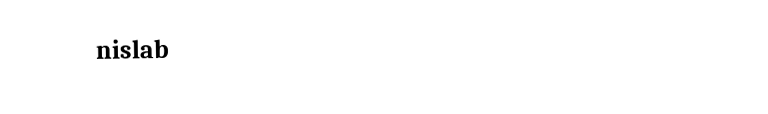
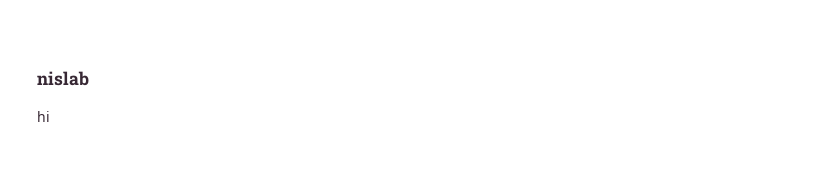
+ hi

